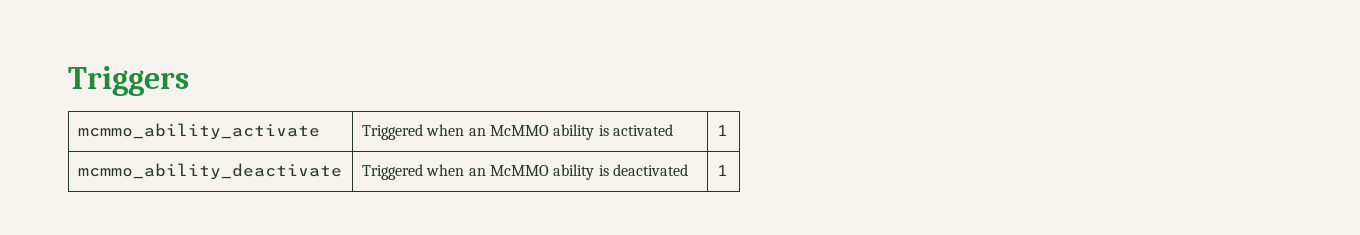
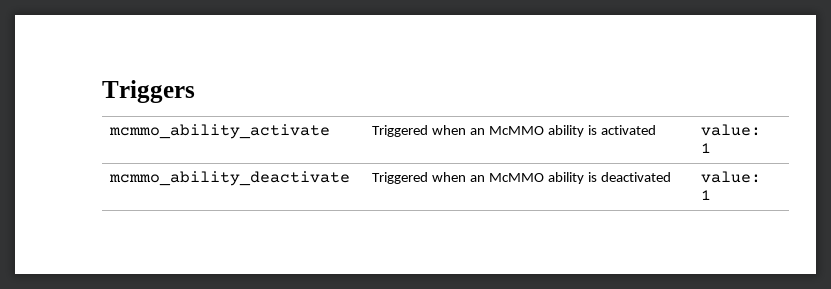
- mcmmo_ability_activate | Triggered when an McMMO ability is activated | 1
+ mcmmo_ability_activate | Triggered when an McMMO ability is activated | value: 1
- mcmmo_ability_deactivate | Triggered when an McMMO ability is deactivated | 1
+ mcmmo_ability_deactivate | Triggered when an McMMO ability is deactivated | value: 1

